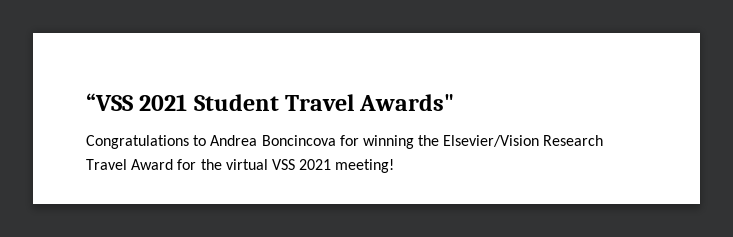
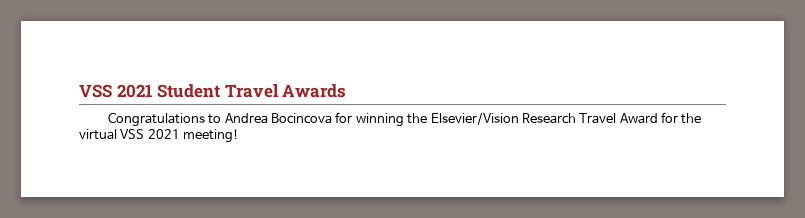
- “VSS 2021 Student Travel Awards"
+ VSS 2021 Student Travel Awards
- Congratulations to Andrea Boncincova for winning the Elsevier/Vision Research Travel Award for the virtual VSS 2021 meeting!
+ Congratulations to Andrea Bocincova for winning the Elsevier/Vision Research Travel Award for the virtual VSS 2021 meeting!

